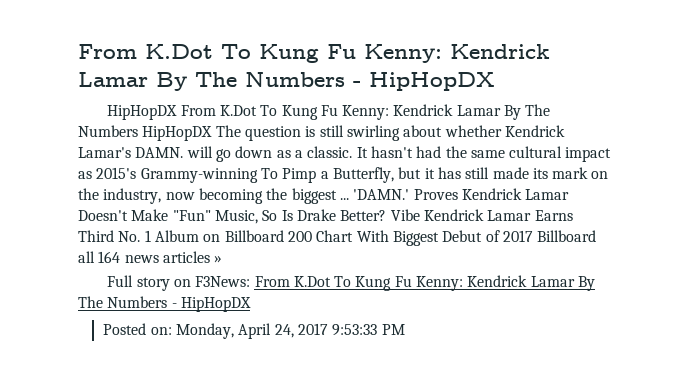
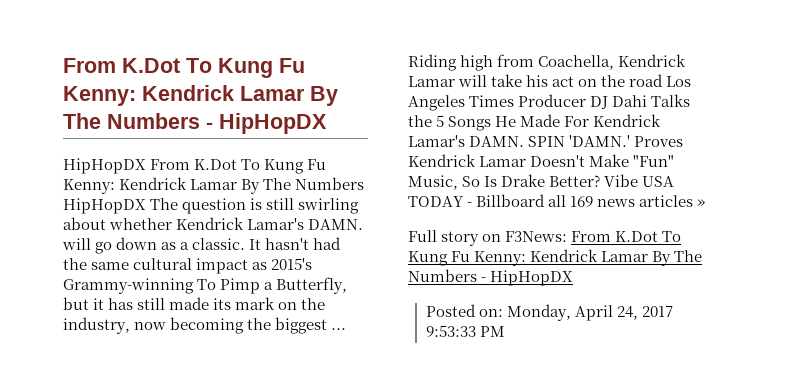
- 'DAMN.'
+ Riding high from Coachella, Kendrick Lamar will take his act on the road Los Angeles Times Producer DJ Dahi Talks the 5 Songs He Made For Kendrick Lamar's DAMN. SPIN 'DAMN.'
- Vibe Kendrick Lamar Earns Third No. 1 Album on Billboard 200 Chart With Biggest Debut of 2017 Billboard all 164 news articles »
+ Vibe USA TODAY - Billboard all 169 news articles »

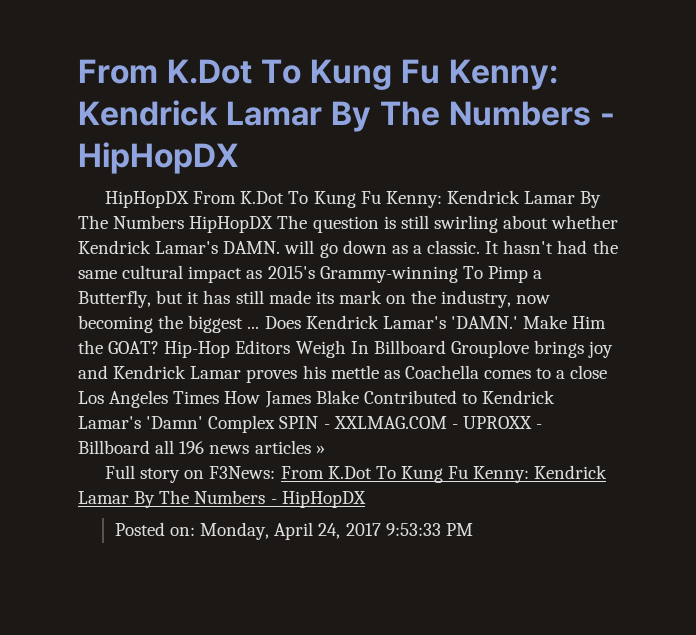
- Riding high from Coachella, Kendrick Lamar will take his act on the road Los Angeles Times Producer DJ Dahi Talks the 5 Songs He Made For Kendrick Lamar's DAMN. SPIN 'DAMN.' Proves Kendrick Lamar Doesn't Make "Fun" Music, So Is Drake Better? Vibe USA TODAY - Billboard all 169 news articles »
+ Does Kendrick Lamar's 'DAMN.' Make Him the GOAT? Hip-Hop Editors Weigh In Billboard Grouplove brings joy and Kendrick Lamar proves his mettle as Coachella comes to a close Los Angeles Times How James Blake Contributed to Kendrick Lamar's 'Damn' Complex SPIN - XXLMAG.COM - UPROXX - Billboard all 196 news articles »

